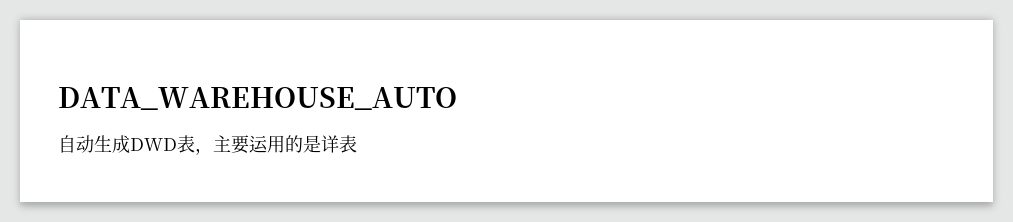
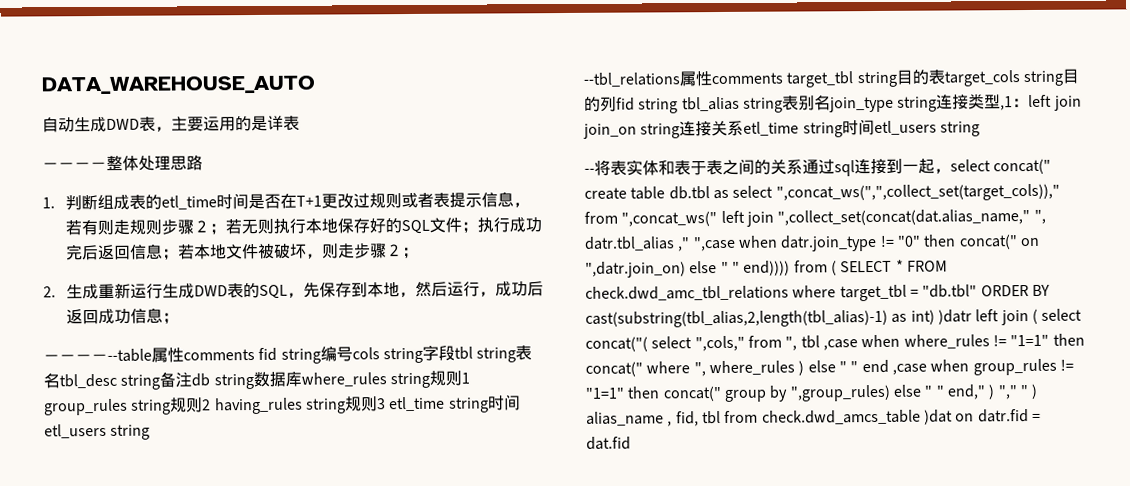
+ －－－－整体处理思路
+ 1.判断组成表的etl_time时间是否在T+1更改过规则或者表提示信息，若有则走规则步骤２；若无则执行本地保存好的SQL文件；执行成功完后返回信息；若本地文件被破坏，则走步骤２；
+ 2.生成重新运行生成DWD表的SQL，先保存到本地，然后运行，成功后返回成功信息；
+ －－－－--table属性comments fid string编号cols string字段tbl string表名tbl_desc string备注db string数据库where_rules string规则1 group_rules string规则2 having_rules string规则3 etl_time string时间etl_users string
+ --tbl_relations属性comments target_tbl string目的表target_cols string目的列fid string tbl_alias string表别名join_type string连接类型,1：left join join_on string连接关系etl_time string时间etl_users string
+ --将表实体和表于表之间的关系通过sql连接到一起，select concat(" create table db.tbl as select ",concat_ws(",",collect_set(target_cols))," from ",concat_ws(" left join ",collect_set(concat(dat.alias_name," ", datr.tbl_alias ," ",case when datr.join_type != "0" then concat(" on ",datr.join_on) else " " end)))) from ( SELECT * FROM check.dwd_amc_tbl_relations where target_tbl = "db.tbl" ORDER BY cast(substring(tbl_alias,2,length(tbl_alias)-1) as int) )datr left join ( select concat("( select ",cols," from ", tbl ,case when where_rules != "1=1" then concat(" where ", where_rules ) else " " end ,case when group_rules != "1=1" then concat(" group by ",group_rules) else " " end," ) "," " ) alias_name , fid, tbl from check.dwd_amcs_table )dat on datr.fid = dat.fid

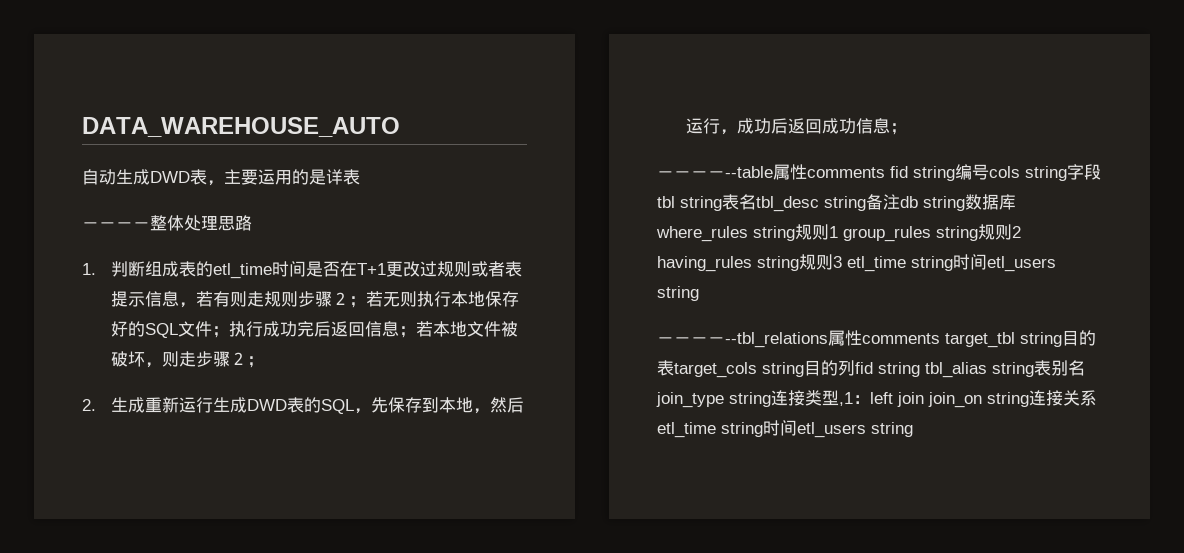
- --tbl_relations属性comments target_tbl string目的表target_cols string目的列fid string tbl_alias string表别名join_type string连接类型,1：left join join_on string连接关系etl_time string时间etl_users string
+ －－－－--tbl_relations属性comments target_tbl string目的表target_cols string目的列fid string tbl_alias string表别名join_type string连接类型,1：left join join_on string连接关系etl_time string时间etl_users string
- --将表实体和表于表之间的关系通过sql连接到一起，select concat(" create table db.tbl as select ",concat_ws(",",collect_set(target_cols))," from ",concat_ws(" left join ",collect_set(concat(dat.alias_name," ", datr.tbl_alias ," ",case when datr.join_type != "0" then concat(" on ",datr.join_on) else " " end)))) from ( SELECT * FROM check.dwd_amc_tbl_relations where target_tbl = "db.tbl" ORDER BY cast(substring(tbl_alias,2,length(tbl_alias)-1) as int) )datr left join ( select concat("( select ",cols," from ", tbl ,case when where_rules != "1=1" then concat(" where ", where_rules ) else " " end ,case when group_rules != "1=1" then concat(" group by ",group_rules) else " " end," ) "," " ) alias_name , fid, tbl from check.dwd_amcs_table )dat on datr.fid = dat.fid

